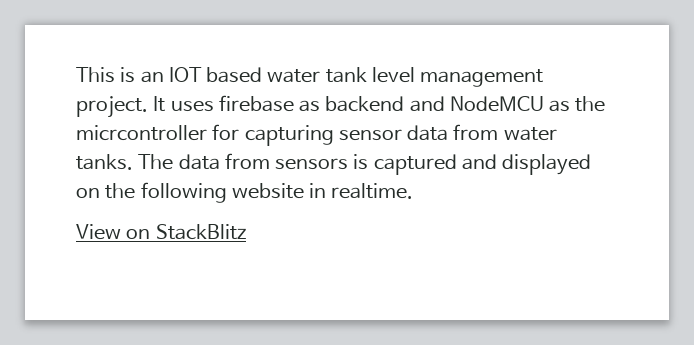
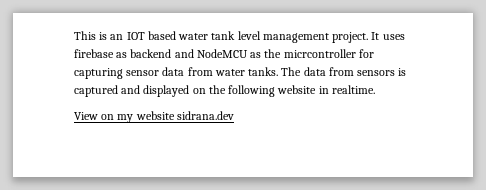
- View on StackBlitz
+ View on my website sidrana.dev

